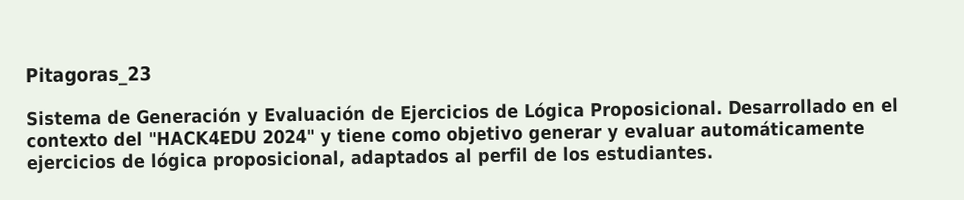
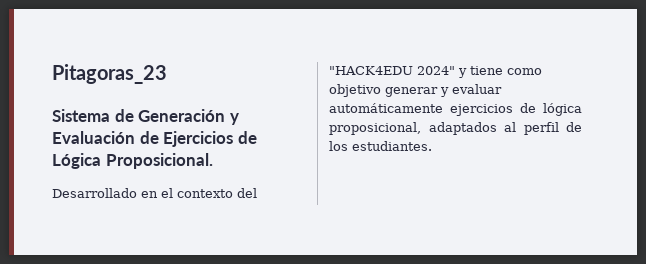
- Sistema de Generación y Evaluación de Ejercicios de Lógica Proposicional. Desarrollado en el contexto del "HACK4EDU 2024" y tiene como objetivo generar y evaluar automáticamente ejercicios de lógica proposicional, adaptados al perfil de los estudiantes.
+ Sistema de Generación y Evaluación de Ejercicios de Lógica Proposicional.
+ Desarrollado en el contexto del "HACK4EDU 2024" y tiene como objetivo generar y evaluar automáticamente ejercicios de lógica proposicional, adaptados al perfil de los estudiantes.

